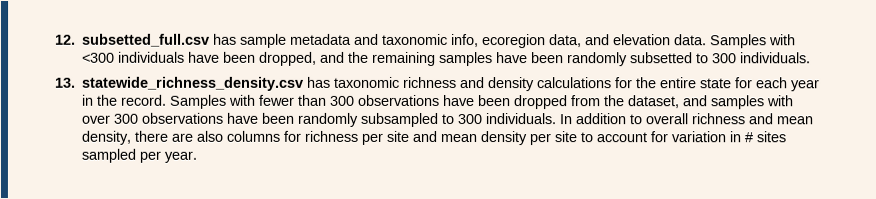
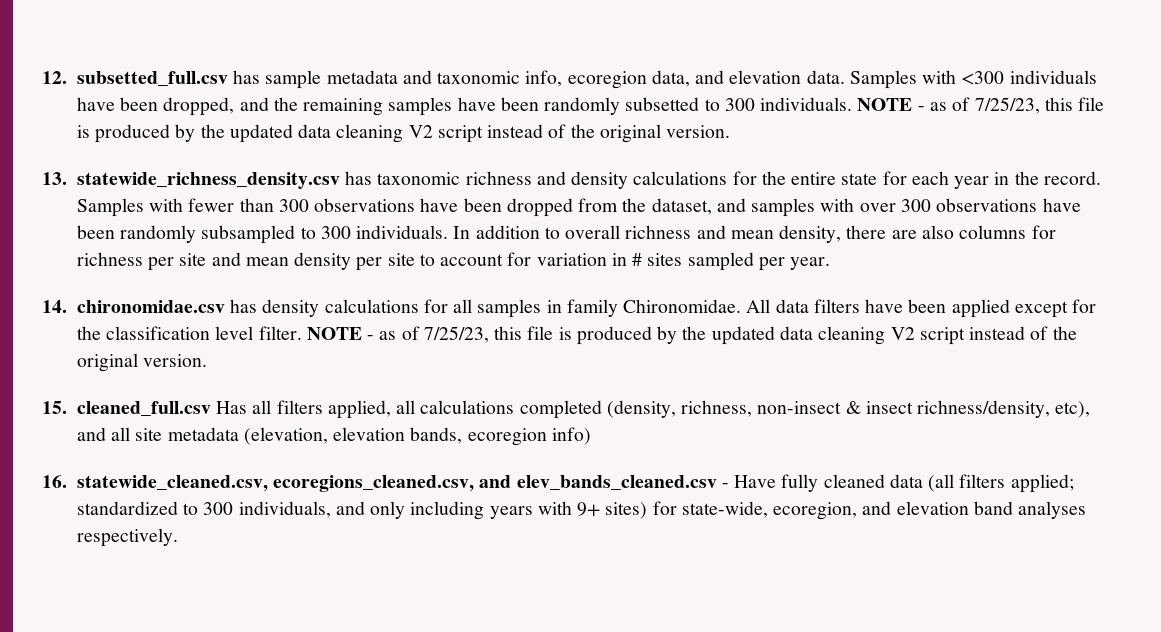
- Samples with <300 individuals have been dropped, and the remaining samples have been randomly subsetted to 300 individuals.
+ Samples with <300 individuals have been dropped, and the remaining samples have been randomly subsetted to 300 individuals. NOTE - as of 7/25/23, this file is produced by the updated data cleaning V2 script instead of the original version.
+ 14. chironomidae.csv has density calculations for all samples in family Chironomidae. All data filters have been applied except for the classification level filter. NOTE - as of 7/25/23, this file is produced by the updated data cleaning V2 script instead of the original version.
+ 15. cleaned_full.csv Has all filters applied, all calculations completed (density, richness, non-insect & insect richness/density, etc), and all site metadata (elevation, elevation bands, ecoregion info)
+ 16. statewide_cleaned.csv, ecoregions_cleaned.csv, and elev_bands_cleaned.csv - Have fully cleaned data (all filters applied; standardized to 300 individuals, and only including years with 9+ sites) for state-wide, ecoregion, and elevation band analyses respectively.

